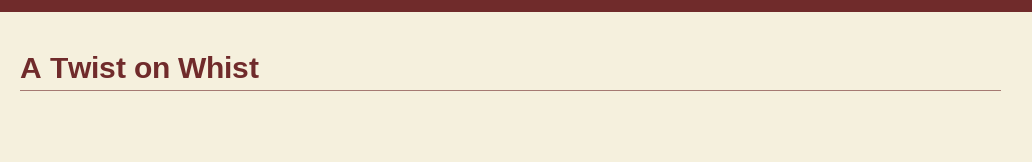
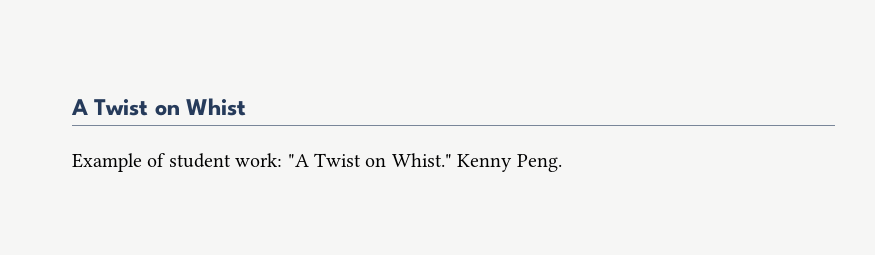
+ Example of student work: "A Twist on Whist." Kenny Peng.

